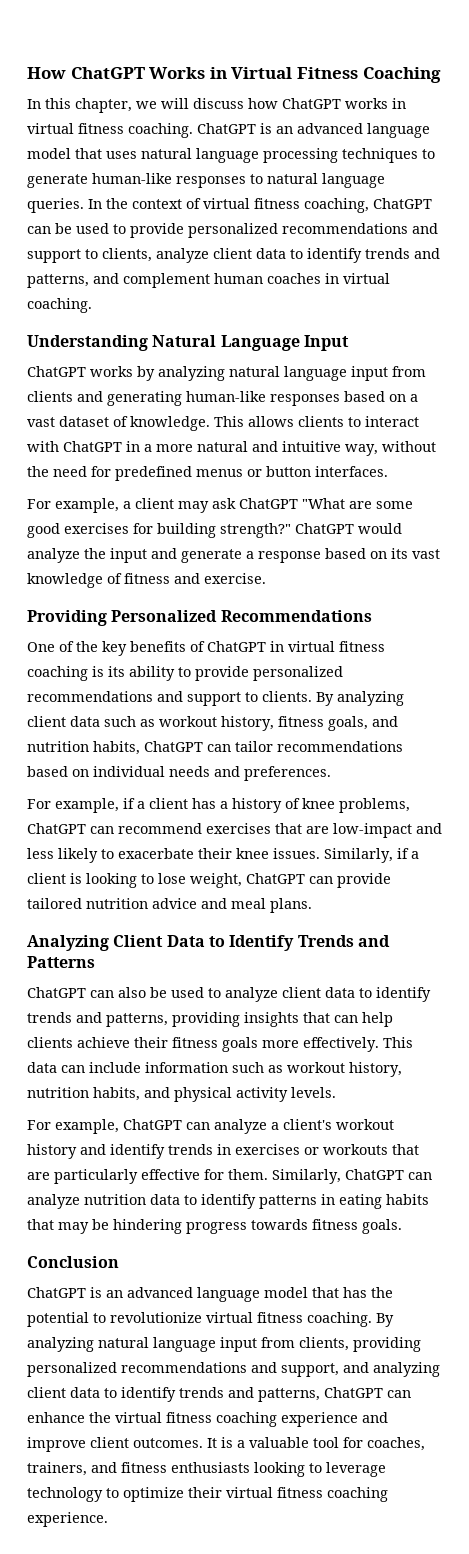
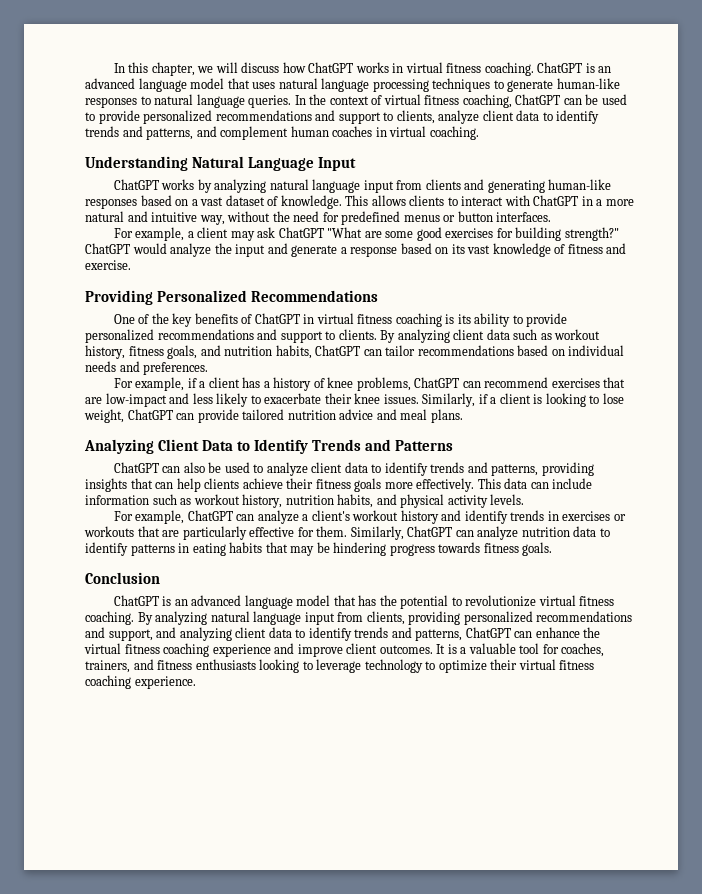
- How ChatGPT Works in Virtual Fitness Coaching

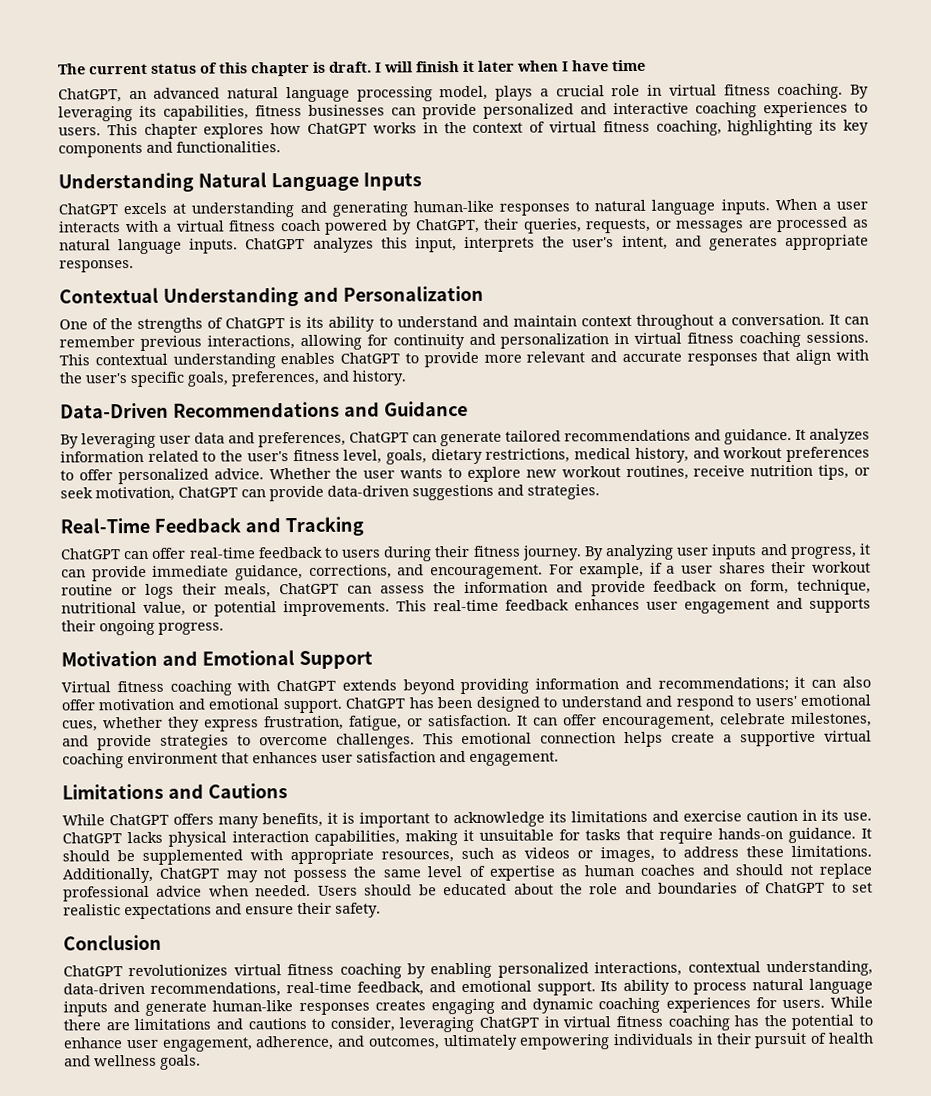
- In this chapter, we will discuss how ChatGPT works in virtual fitness coaching. ChatGPT is an advanced language model that uses natural language processing techniques to generate human-like responses to natural language queries. In the context of virtual fitness coaching, ChatGPT can be used to provide personalized recommendations and support to clients, analyze client data to identify trends and patterns, and complement human coaches in virtual coaching.
+ The current status of this chapter is draft. I will finish it later when I have time
+ ChatGPT, an advanced natural language processing model, plays a crucial role in virtual fitness coaching. By leveraging its capabilities, fitness businesses can provide personalized and interactive coaching experiences to users. This chapter explores how ChatGPT works in the context of virtual fitness coaching, highlighting its key components and functionalities.
- Understanding Natural Language Input
- ChatGPT works by analyzing natural language input from clients and generating human-like responses based on a vast dataset of knowledge. This allows clients to interact with ChatGPT in a more natural and intuitive way, without the need for predefined menus or button interfaces.
- For example, a client may ask ChatGPT "What are some good exercises for building strength?" ChatGPT would analyze the input and generate a response based on its vast knowledge of fitness and exercise.
- Providing Personalized Recommendations
- One of the key benefits of ChatGPT in virtual fitness coaching is its ability to provide personalized recommendations and support to clients. By analyzing client data such as workout history, fitness goals, and nutrition habits, ChatGPT can tailor recommendations based on individual needs and preferences.
- For example, if a client has a history of knee problems, ChatGPT can recommend exercises that are low-impact and less likely to exacerbate their knee issues. Similarly, if a client is looking to lose weight, ChatGPT can provide tailored nutrition advice and meal plans.
- Analyzing Client Data to Identify Trends and Patterns
- ChatGPT can also be used to analyze client data to identify trends and patterns, providing insights that can help clients achieve their fitness goals more effectively. This data can include information such as workout history, nutrition habits, and physical activity levels.
- For example, ChatGPT can analyze a client's workout history and identify trends in exercises or workouts that are particularly effective for them. Similarly, ChatGPT can analyze nutrition data to identify patterns in eating habits that may be hindering progress towards fitness goals.
+ Understanding Natural Language Inputs
+ ChatGPT excels at understanding and generating human-like responses to natural language inputs. When a user interacts with a virtual fitness coach powered by ChatGPT, their queries, requests, or messages are processed as natural language inputs. ChatGPT analyzes this input, interprets the user's intent, and generates appropriate responses.
+ Contextual Understanding and Personalization
+ One of the strengths of ChatGPT is its ability to understand and maintain context throughout a conversation. It can remember previous interactions, allowing for continuity and personalization in virtual fitness coaching sessions. This contextual understanding enables ChatGPT to provide more relevant and accurate responses that align with the user's specific goals, preferences, and history.
+ Data-Driven Recommendations and Guidance
+ By leveraging user data and preferences, ChatGPT can generate tailored recommendations and guidance. It analyzes information related to the user's fitness level, goals, dietary restrictions, medical history, and workout preferences to offer personalized advice. Whether the user wants to explore new workout routines, receive nutrition tips, or seek motivation, ChatGPT can provide data-driven suggestions and strategies.
+ Real-Time Feedback and Tracking
+ ChatGPT can offer real-time feedback to users during their fitness journey. By analyzing user inputs and progress, it can provide immediate guidance, corrections, and encouragement. For example, if a user shares their workout routine or logs their meals, ChatGPT can assess the information and provide feedback on form, technique, nutritional value, or potential improvements. This real-time feedback enhances user engagement and supports their ongoing progress.
+ Motivation and Emotional Support
+ Virtual fitness coaching with ChatGPT extends beyond providing information and recommendations; it can also offer motivation and emotional support. ChatGPT has been designed to understand and respond to users' emotional cues, whether they express frustration, fatigue, or satisfaction. It can offer encouragement, celebrate milestones, and provide strategies to overcome challenges. This emotional connection helps create a supportive virtual coaching environment that enhances user satisfaction and engagement.
+ Limitations and Cautions
+ While ChatGPT offers many benefits, it is important to acknowledge its limitations and exercise caution in its use. ChatGPT lacks physical interaction capabilities, making it unsuitable for tasks that require hands-on guidance. It should be supplemented with appropriate resources, such as videos or images, to address these limitations. Additionally, ChatGPT may not possess the same level of expertise as human coaches and should not replace professional advice when needed. Users should be educated about the role and boundaries of ChatGPT to set realistic expectations and ensure their safety.
  Conclusion
- ChatGPT is an advanced language model that has the potential to revolutionize virtual fitness coaching. By analyzing natural language input from clients, providing personalized recommendations and support, and analyzing client data to identify trends and patterns, ChatGPT can enhance the virtual fitness coaching experience and improve client outcomes. It is a valuable tool for coaches, trainers, and fitness enthusiasts looking to leverage technology to optimize their virtual fitness coaching experience.
+ ChatGPT revolutionizes virtual fitness coaching by enabling personalized interactions, contextual understanding, data-driven recommendations, real-time feedback, and emotional support. Its ability to process natural language inputs and generate human-like responses creates engaging and dynamic coaching experiences for users. While there are limitations and cautions to consider, leveraging ChatGPT in virtual fitness coaching has the potential to enhance user engagement, adherence, and outcomes, ultimately empowering individuals in their pursuit of health and wellness goals.

